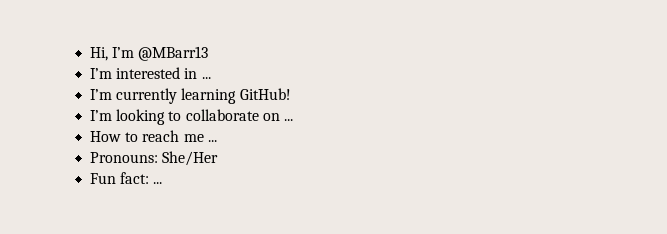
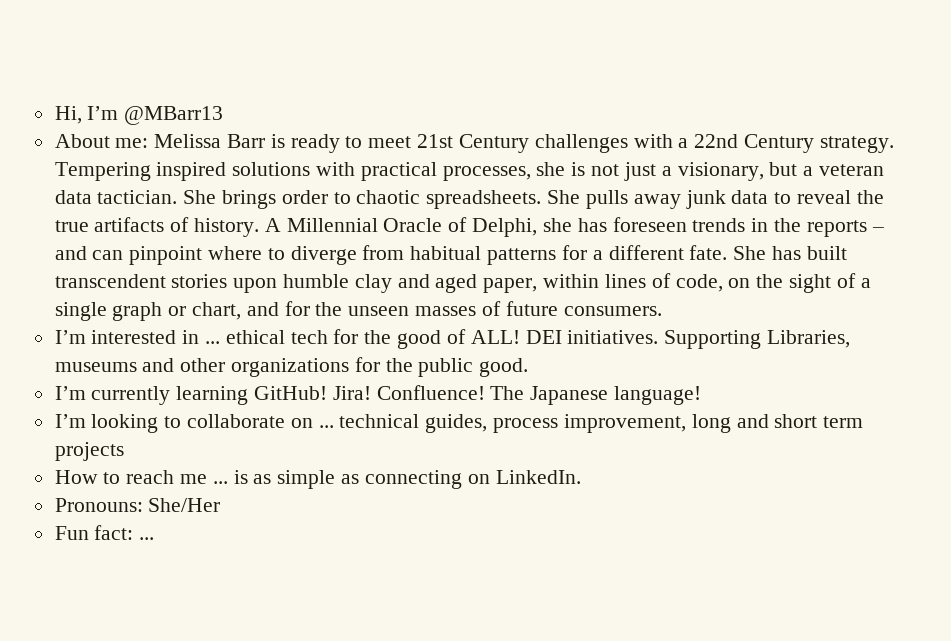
- I’m interested in ...
+ About me: Melissa Barr is ready to meet 21st Century challenges with a 22nd Century strategy. Tempering inspired solutions with practical processes, she is not just a visionary, but a veteran data tactician. She brings order to chaotic spreadsheets. She pulls away junk data to reveal the true artifacts of history. A Millennial Oracle of Delphi, she has foreseen trends in the reports – and can pinpoint where to diverge from habitual patterns for a different fate. She has built transcendent stories upon humble clay and aged paper, within lines of code, on the sight of a single graph or chart, and for the unseen masses of future consumers.
+ I’m interested in ... ethical tech for the good of ALL! DEI initiatives. Supporting Libraries, museums and other organizations for the public good.
+ Jira! Confluence! The Japanese language!
- I’m looking to collaborate on ...
+ I’m looking to collaborate on ... technical guides, process improvement, long and short term projects
- How to reach me ...
+ How to reach me ... is as simple as connecting on LinkedIn.

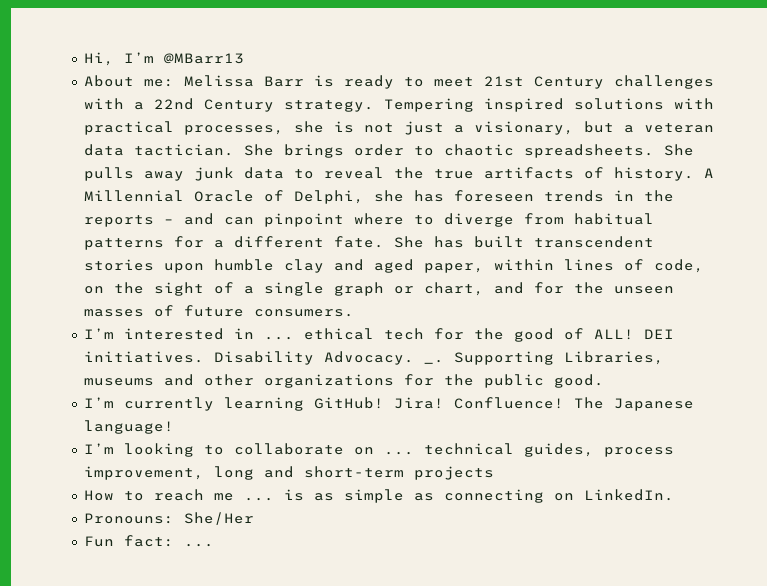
+ Disability Advocacy. _.
- I’m looking to collaborate on ... technical guides, process improvement, long and short term projects
+ I’m looking to collaborate on ... technical guides, process improvement, long and short-term projects

